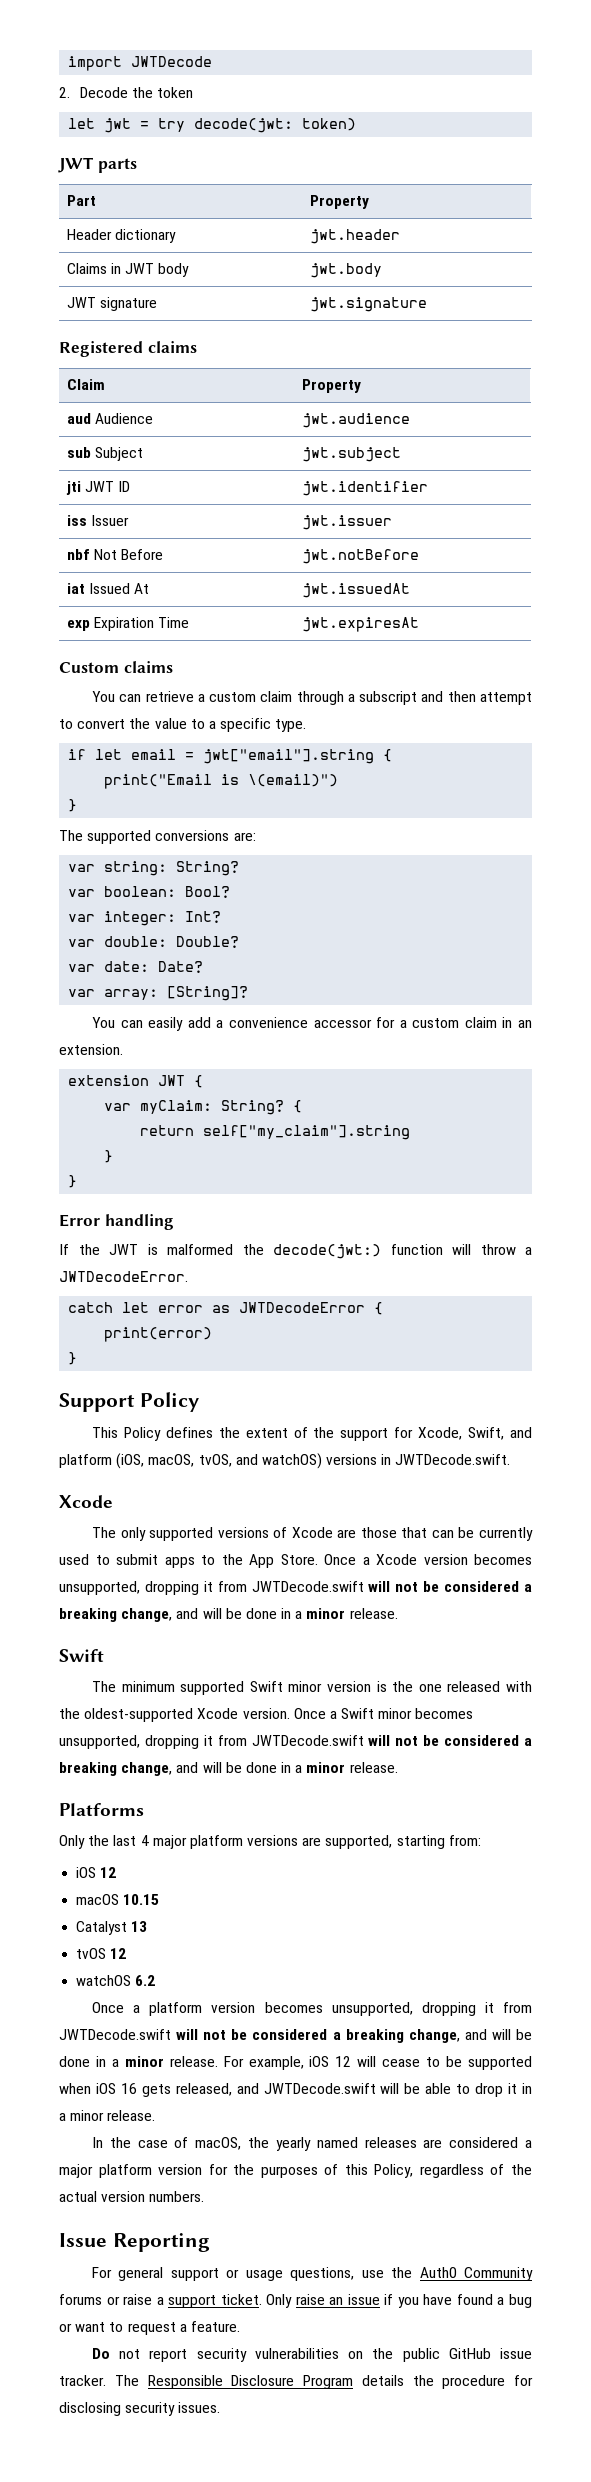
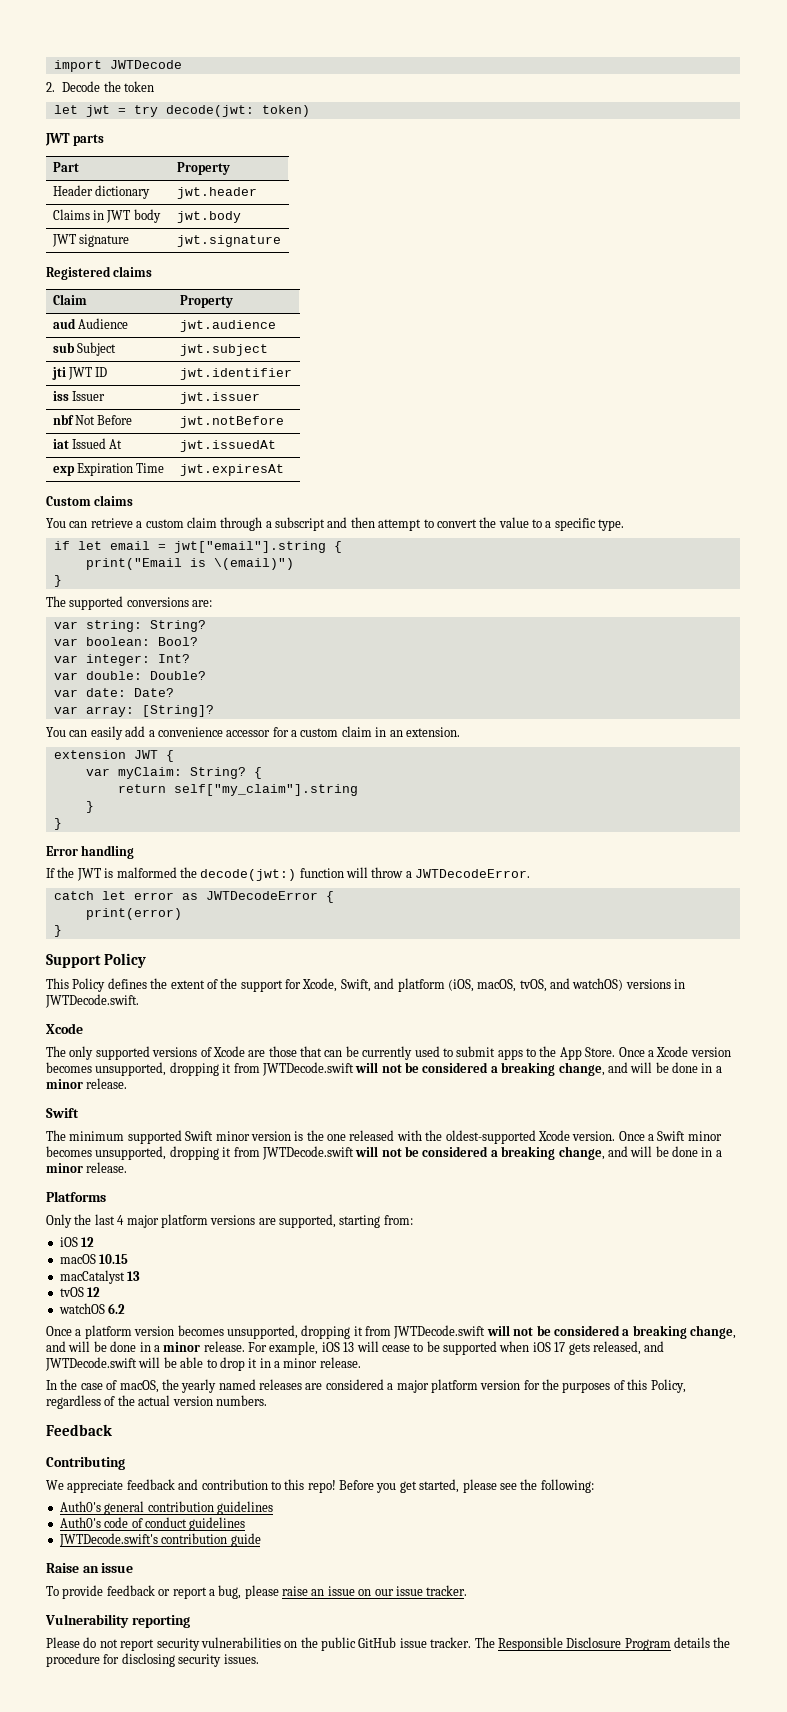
- Catalyst 13
+ macCatalyst 13
- For example, iOS 12 will cease to be supported when iOS 16 gets released, and JWTDecode.swift will be able to drop it in a minor release.
+ For example, iOS 13 will cease to be supported when iOS 17 gets released, and JWTDecode.swift will be able to drop it in a minor release.
- Issue Reporting
- For general support or usage questions, use the Auth0 Community forums or raise a support ticket. Only raise an issue if you have found a bug or want to request a feature.
- Do not report security vulnerabilities on the public GitHub issue tracker.
+ Feedback
+ Contributing
+ We appreciate feedback and contribution to this repo! Before you get started, please see the following:
+ Auth0's general contribution guidelines
+ Auth0's code of conduct guidelines
+ JWTDecode.swift's contribution guide
+ Raise an issue
+ To provide feedback or report a bug, please raise an issue on our issue tracker.
+ Vulnerability reporting
+ Please do not report security vulnerabilities on the public GitHub issue tracker.

